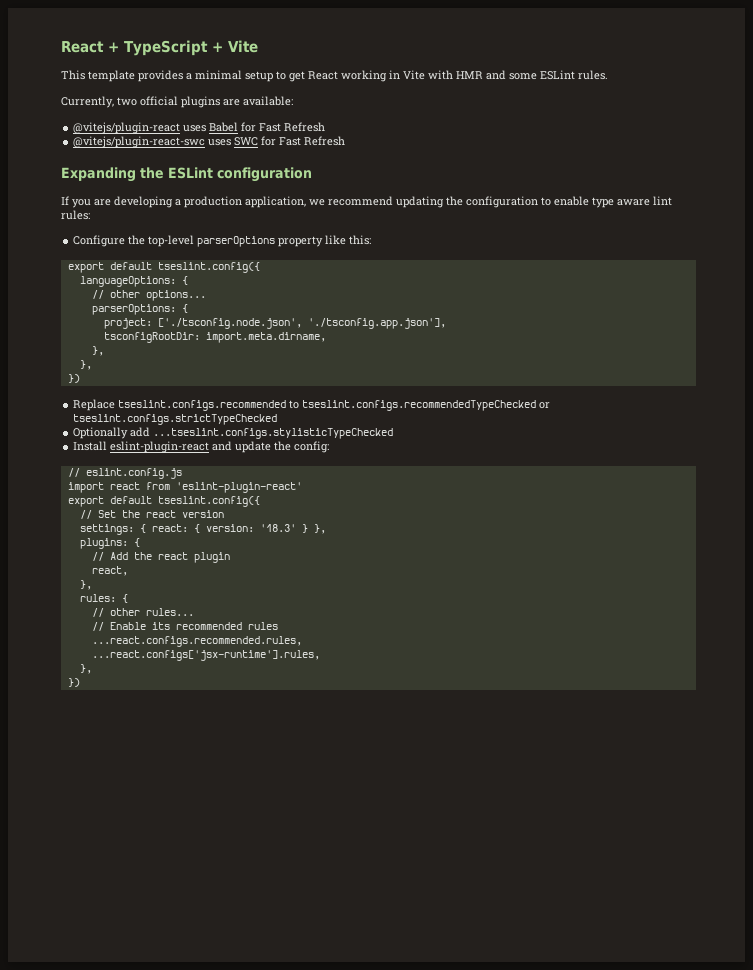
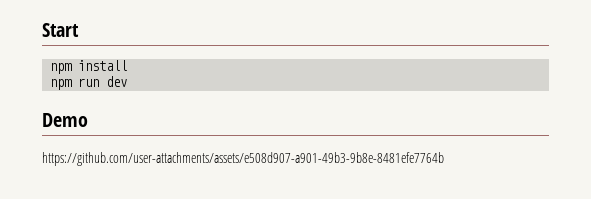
- React + TypeScript + Vite
- This template provides a minimal setup to get React working in Vite with HMR and some ESLint rules.
- Currently, two official plugins are available:
- @vitejs/plugin-react uses Babel for Fast Refresh
- @vitejs/plugin-react-swc uses SWC for Fast Refresh
- Expanding the ESLint configuration
- If you are developing a production application, we recommend updating the configuration to enable type aware lint rules:
- Configure the top-level parserOptions property like this:
- export default tseslint.config({
- languageOptions: {
- // other options...
- parserOptions: {
- project: ['./tsconfig.node.json', './tsconfig.app.json'],
- tsconfigRootDir: import.meta.dirname,
- },
- },
- })
- Replace tseslint.configs.recommended to tseslint.configs.recommendedTypeChecked or tseslint.configs.strictTypeChecked
- Optionally add ...tseslint.configs.stylisticTypeChecked
- Install eslint-plugin-react and update the config:
- // eslint.config.js
- import react from 'eslint-plugin-react'
- export default tseslint.config({
- // Set the react version
- settings: { react: { version: '18.3' } },
- plugins: {
- // Add the react plugin
- react,
- },
- rules: {
- // other rules...
- // Enable its recommended rules
- ...react.configs.recommended.rules,
- ...react.configs['jsx-runtime'].rules,
- },
- })
+ Start
+ npm install
+ npm run dev
+ Demo
+ https://github.com/user-attachments/assets/e508d907-a901-49b3-9b8e-8481efe7764b

